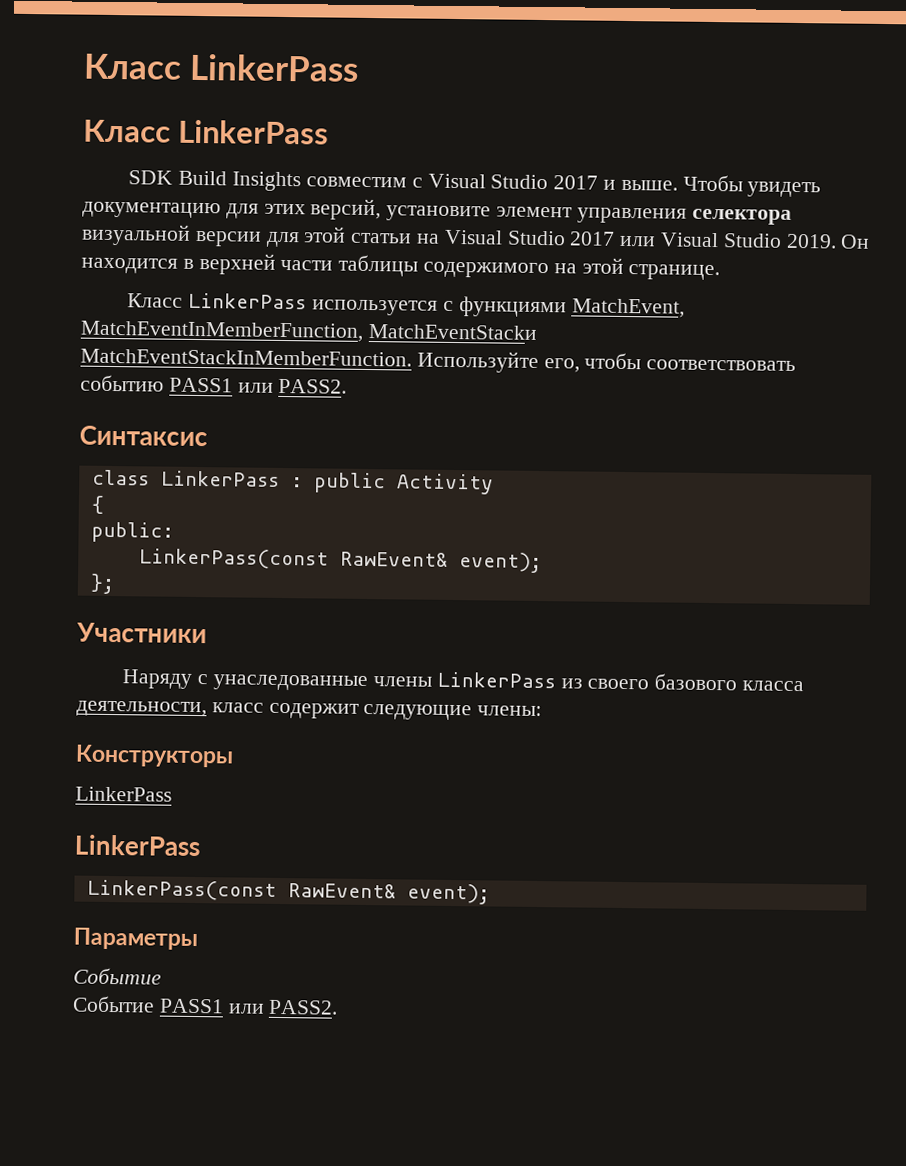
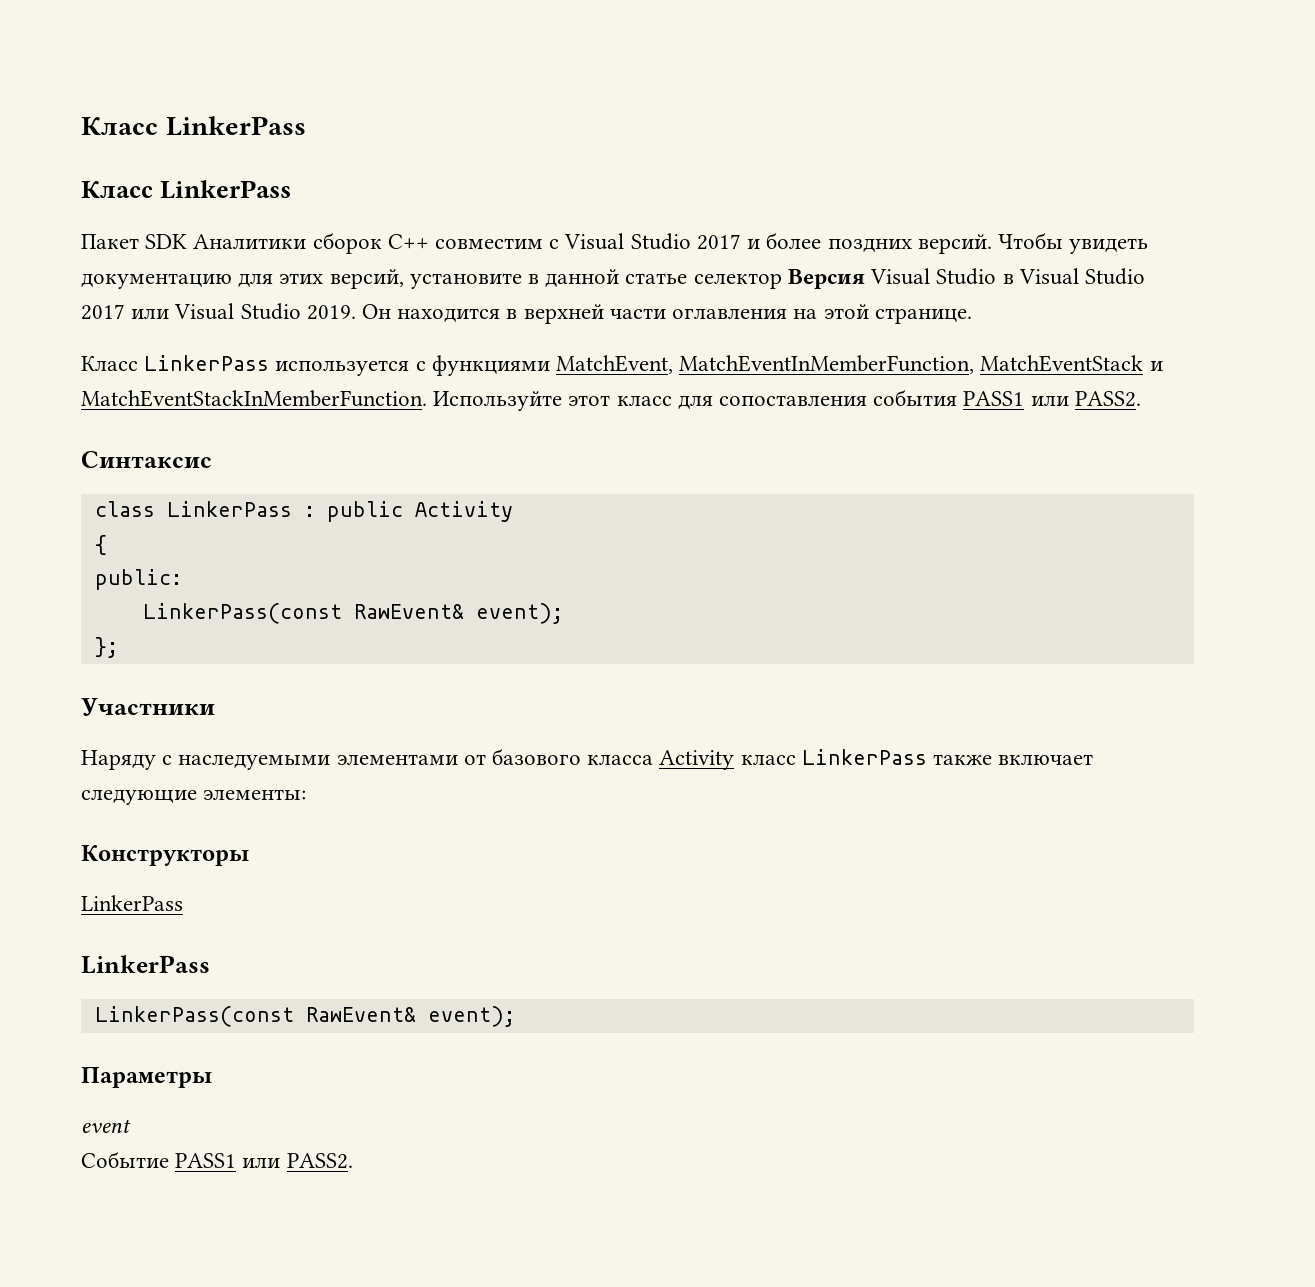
- SDK Build Insights совместим с Visual Studio 2017 и выше.
+ Пакет SDK Аналитики сборок С++ совместим с Visual Studio 2017 и более поздних версий.
- Чтобы увидеть документацию для этих версий, установите элемент управления селектора визуальной версии для этой статьи на Visual Studio 2017 или Visual Studio 2019.
+ Чтобы увидеть документацию для этих версий, установите в данной статье селектор Версия Visual Studio в Visual Studio 2017 или Visual Studio 2019.
- Он находится в верхней части таблицы содержимого на этой странице.
+ Он находится в верхней части оглавления на этой странице.
- Класс LinkerPass используется с функциями MatchEvent, MatchEventInMemberFunction, MatchEventStackи MatchEventStackInMemberFunction. Используйте его, чтобы соответствовать событию PASS1 или PASS2.
+ Класс LinkerPass используется с функциями MatchEvent, MatchEventInMemberFunction, MatchEventStack и MatchEventStackInMemberFunction. Используйте этот класс для сопоставления события PASS1 или PASS2.
- Наряду с унаследованные члены LinkerPass из своего базового класса деятельности, класс содержит следующие члены:
+ Наряду с наследуемыми элементами от базового класса Activity класс LinkerPass также включает следующие элементы:
  Параметры
- Событие
+ event

